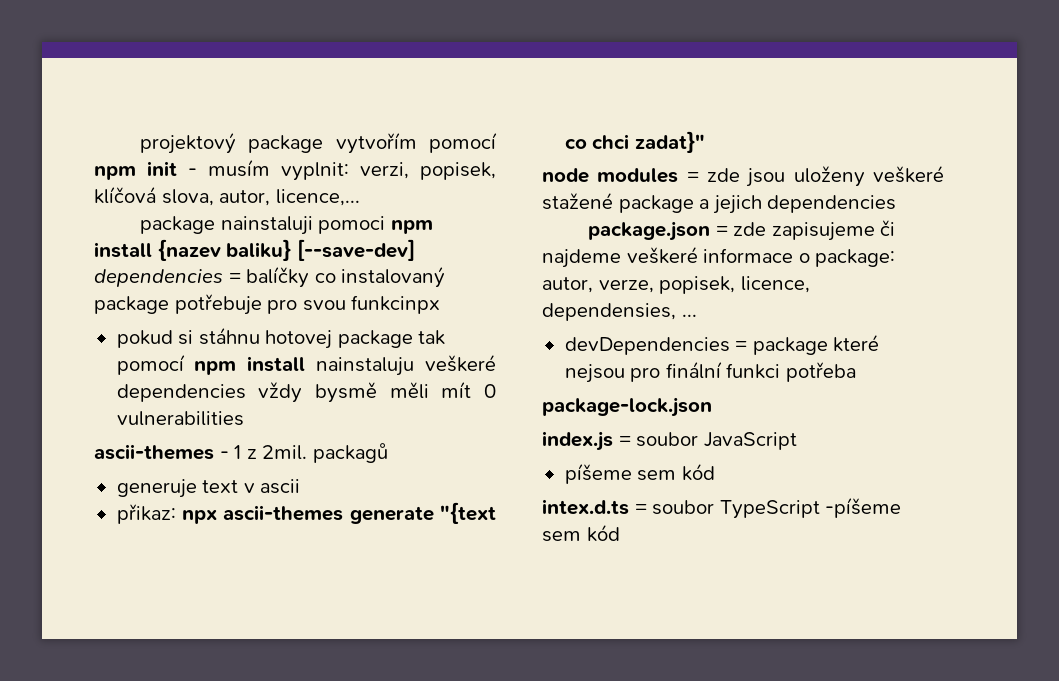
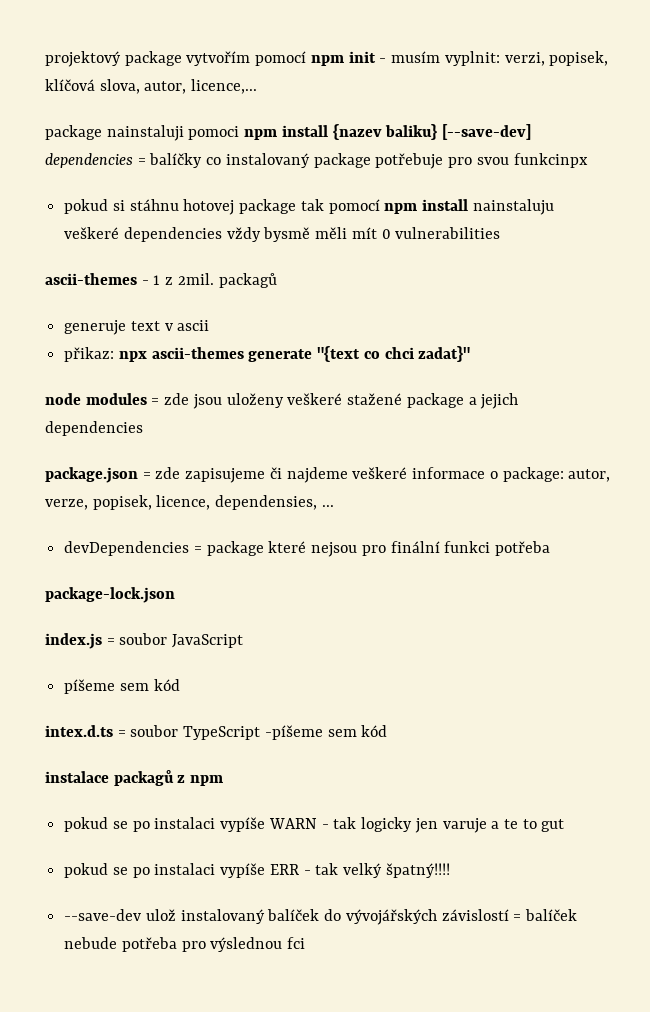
+ instalace packagů z npm
+ pokud se po instalaci vypíše WARN - tak logicky jen varuje a te to gut
+ pokud se po instalaci vypíše ERR - tak velký špatný!!!!
+ --save-dev ulož instalovaný balíček do vývojářských závislostí = balíček nebude potřeba pro výslednou fci

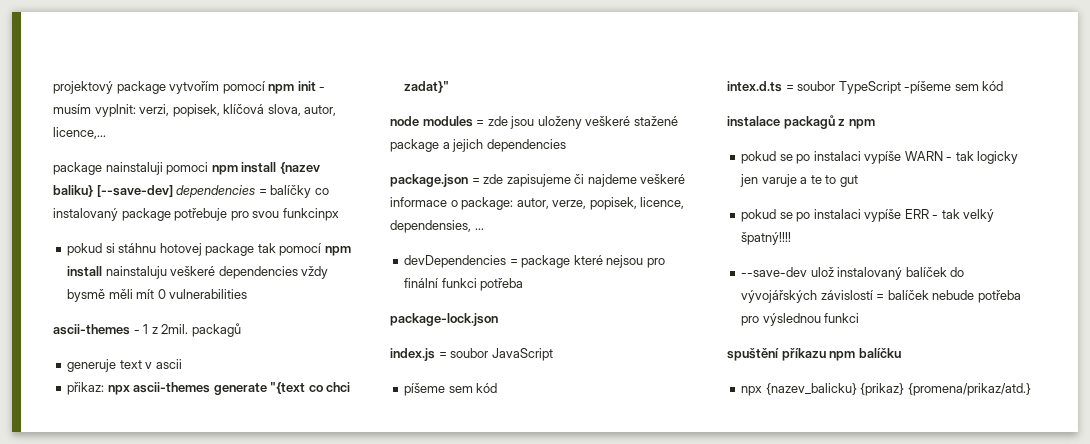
- --save-dev ulož instalovaný balíček do vývojářských závislostí = balíček nebude potřeba pro výslednou fci
+ --save-dev ulož instalovaný balíček do vývojářských závislostí = balíček nebude potřeba pro výslednou funkci
+ spuštění příkazu npm balíčku
+ npx {nazev_balicku} {prikaz} {promena/prikaz/atd.}

